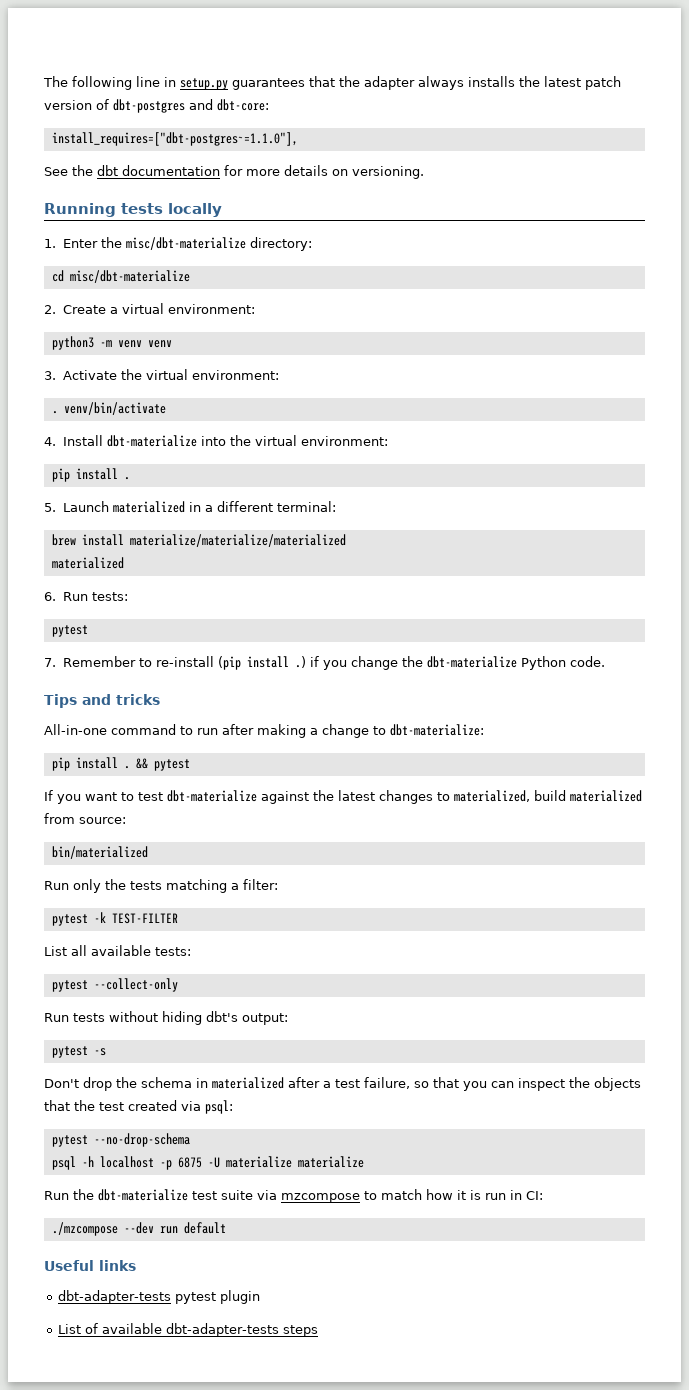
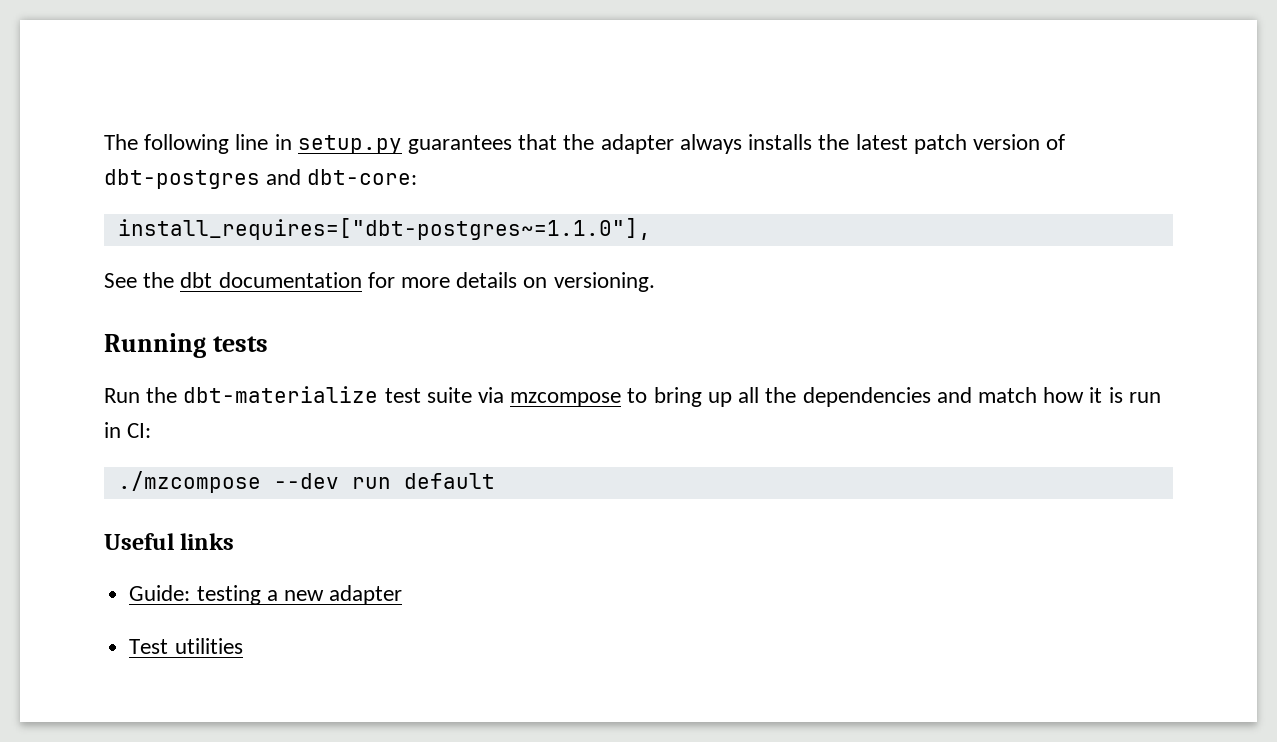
- Running tests locally
- 1. Enter the misc/dbt-materialize directory:
- cd misc/dbt-materialize
- 2. Create a virtual environment:
- python3 -m venv venv
- 3. Activate the virtual environment:
- . venv/bin/activate
- 4. Install dbt-materialize into the virtual environment:
- pip install .
- 5. Launch materialized in a different terminal:
- brew install materialize/materialize/materialized
- materialized
- 6. Run tests:
- pytest
- 7. Remember to re-install (pip install .) if you change the dbt-materialize Python code.
- Tips and tricks
- All-in-one command to run after making a change to dbt-materialize:
- pip install . && pytest
- If you want to test dbt-materialize against the latest changes to materialized, build materialized from source:
- bin/materialized
- Run only the tests matching a filter:
- pytest -k TEST-FILTER
- List all available tests:
- pytest --collect-only
- Run tests without hiding dbt's output:
- pytest -s
- Don't drop the schema in materialized after a test failure, so that you can inspect the objects that the test created via psql:
- pytest --no-drop-schema
- psql -h localhost -p 6875 -U materialize materialize
+ Running tests
- Run the dbt-materialize test suite via mzcompose to match how it is run in CI:
+ Run the dbt-materialize test suite via mzcompose to bring up all the dependencies and match how it is run in CI:
- dbt-adapter-tests pytest plugin
- List of available dbt-adapter-tests steps
+ Guide: testing a new adapter
+ Test utilities

